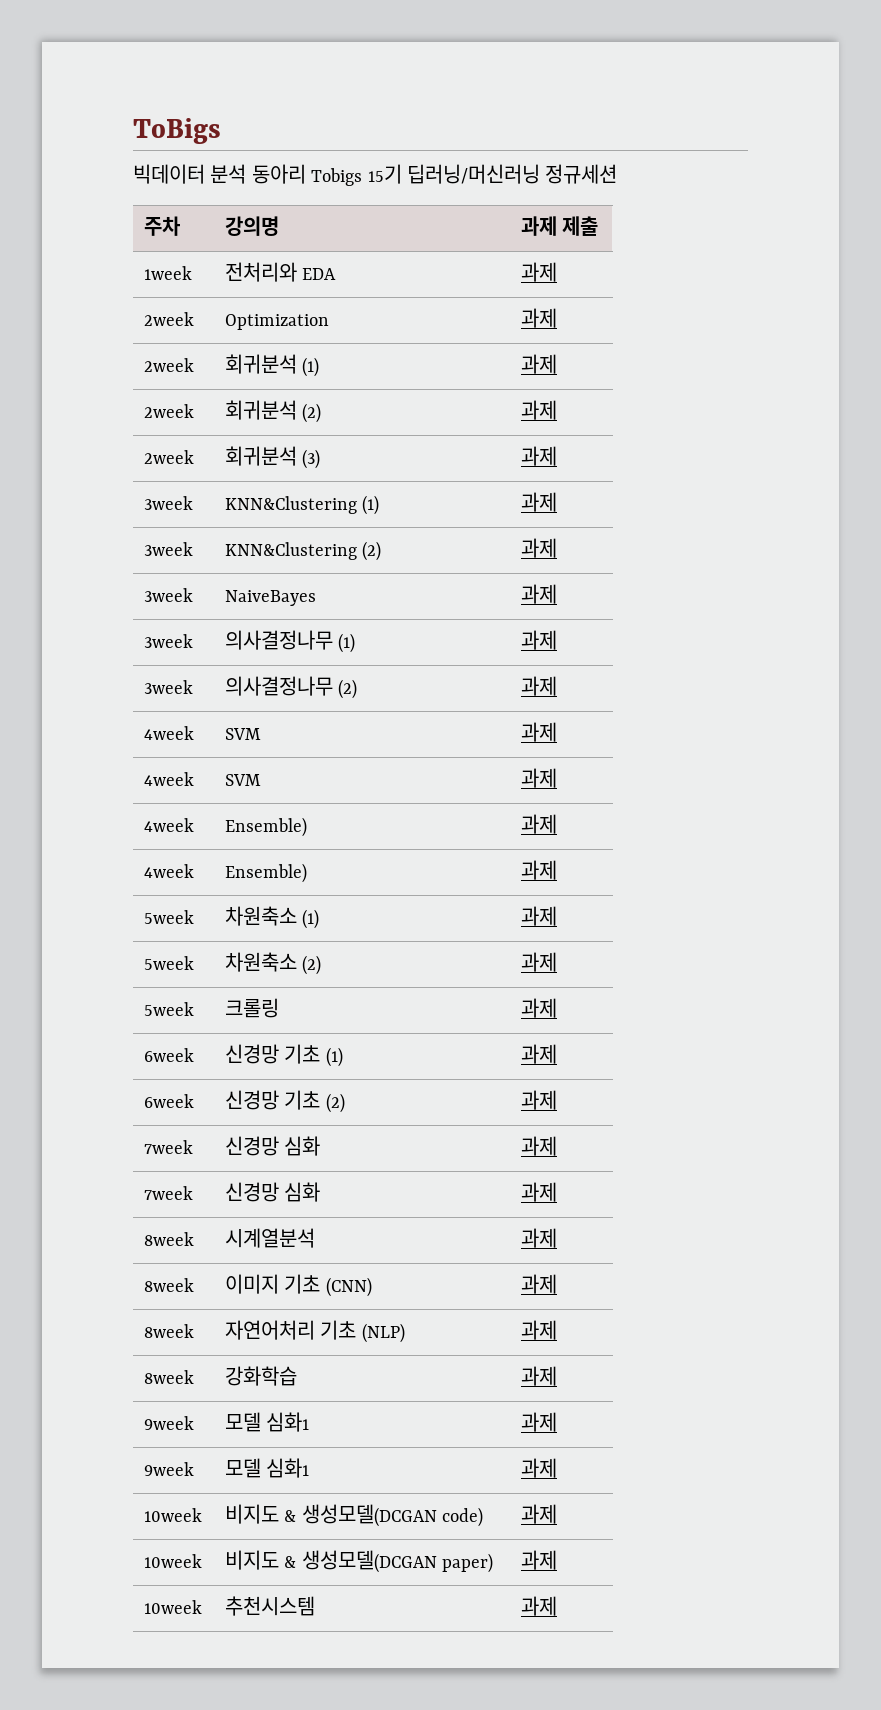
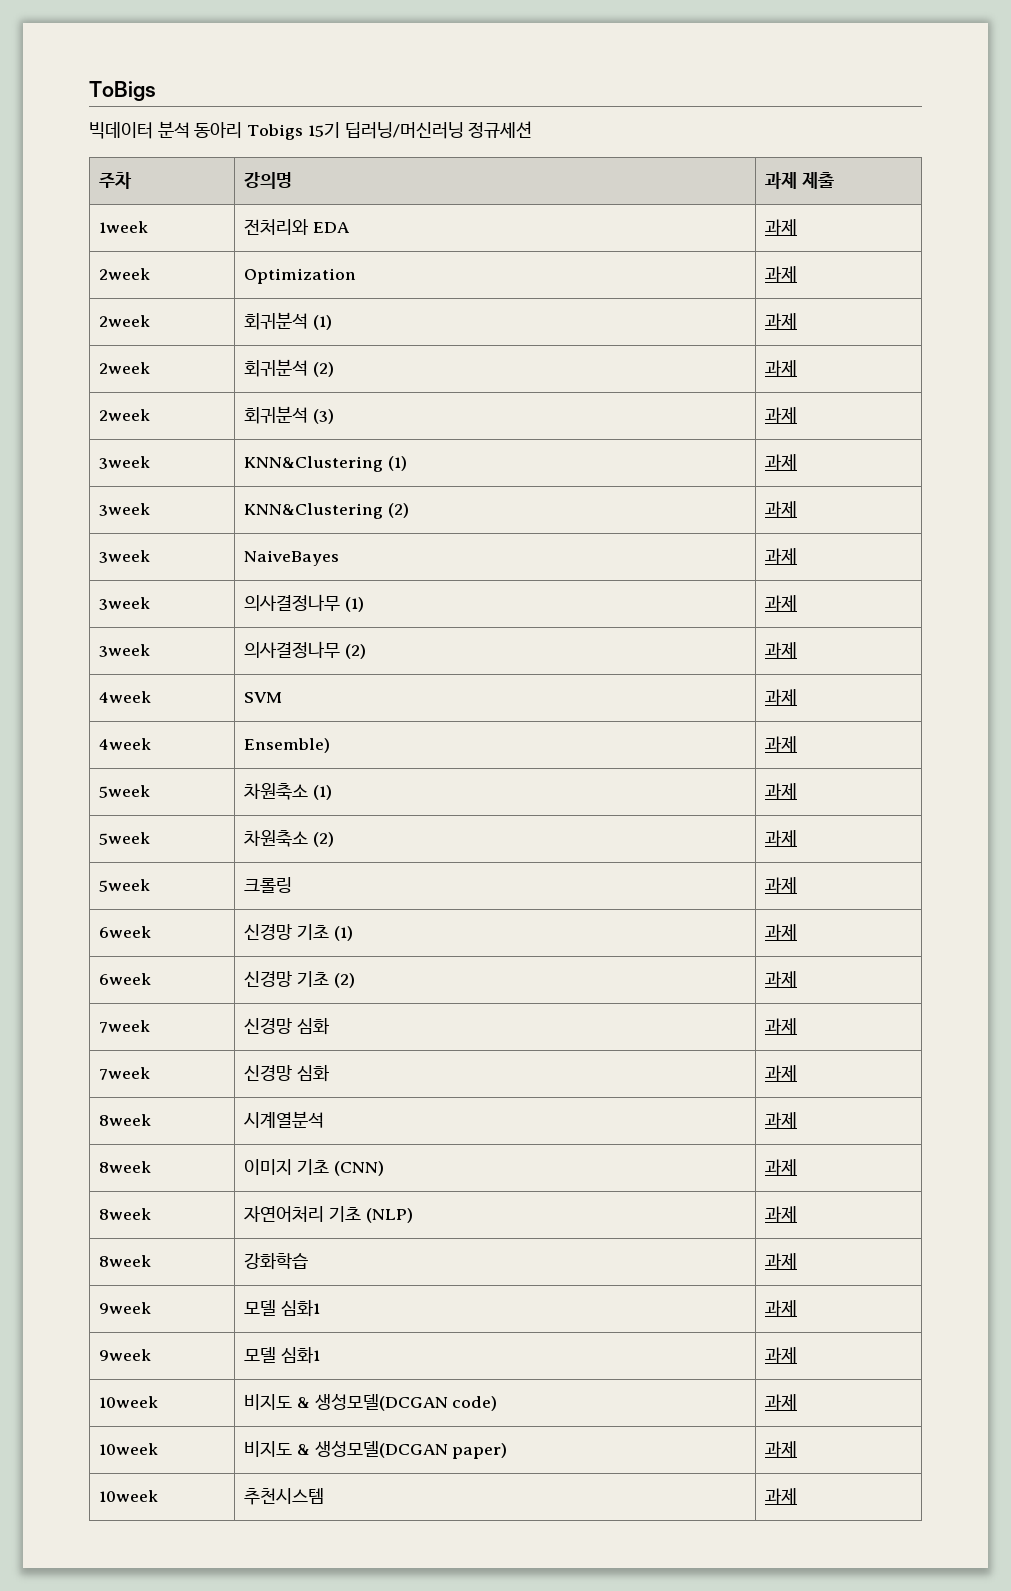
  3week | 의사결정나무 (2) | 과제
  4week | SVM | 과제
- 4week | SVM | 과제
- 4week | Ensemble) | 과제

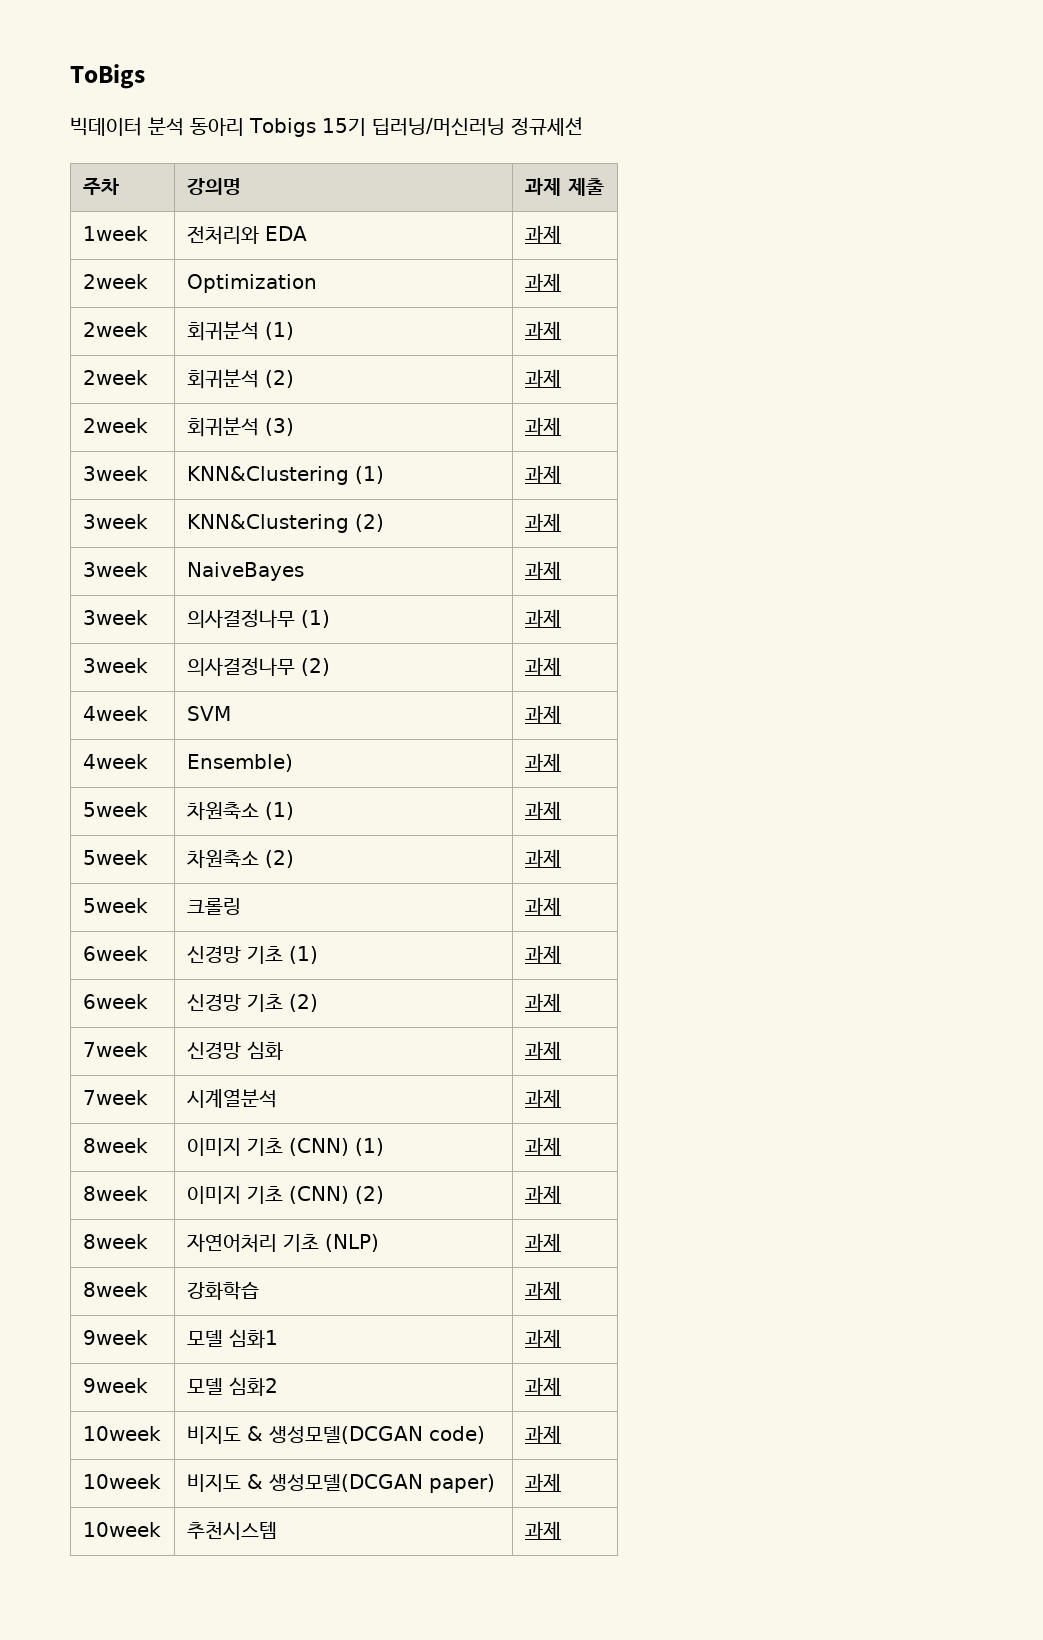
  6week | 신경망 기초 (2) | 과제
  7week | 신경망 심화 | 과제
- 7week | 신경망 심화 | 과제
- 8week | 시계열분석 | 과제
+ 7week | 시계열분석 | 과제
- 8week | 이미지 기초 (CNN) | 과제
+ 8week | 이미지 기초 (CNN) (1) | 과제
+ 8week | 이미지 기초 (CNN) (2) | 과제
  8week | 강화학습 | 과제
  9week | 모델 심화1 | 과제
- 9week | 모델 심화1 | 과제
+ 9week | 모델 심화2 | 과제

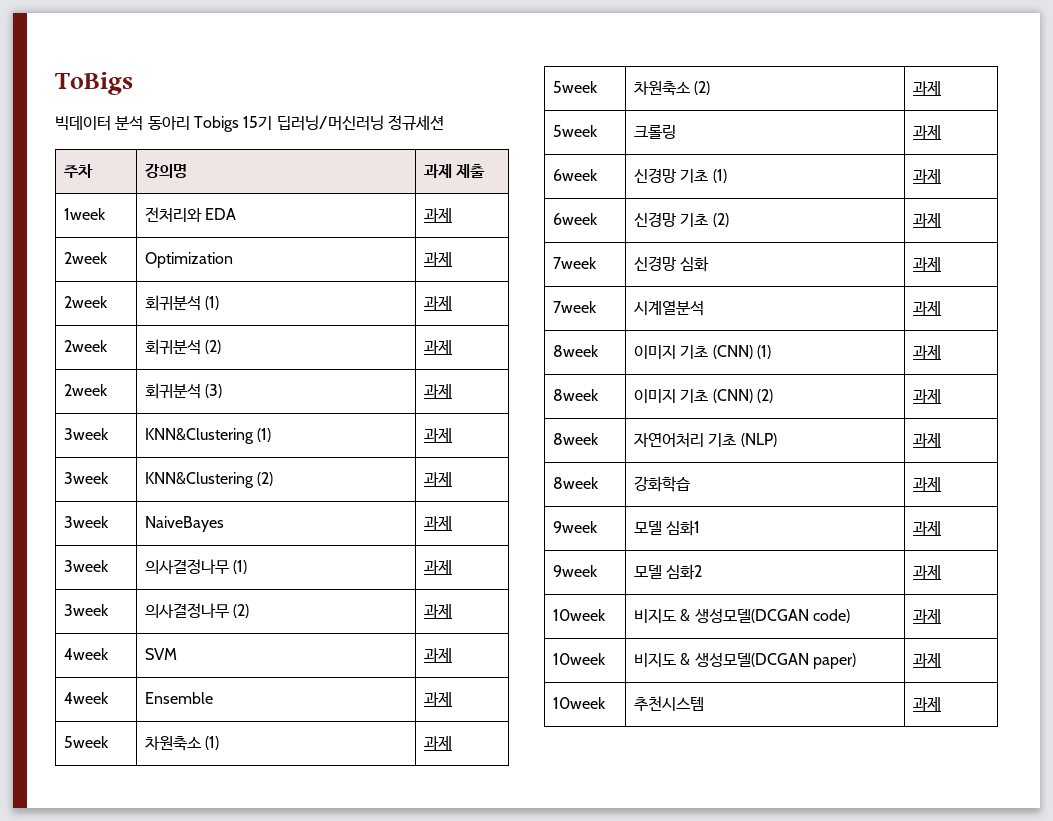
- 4week | Ensemble) | 과제
+ 4week | Ensemble | 과제

